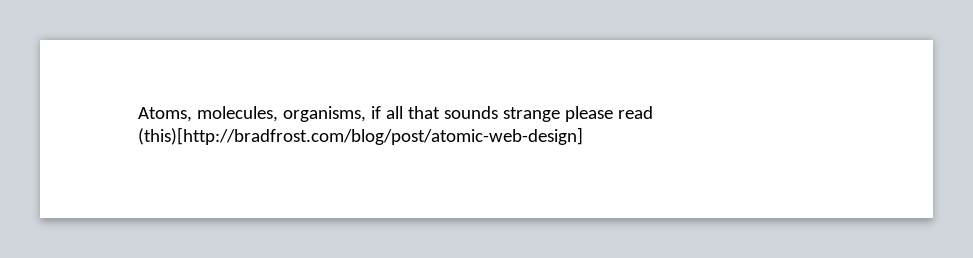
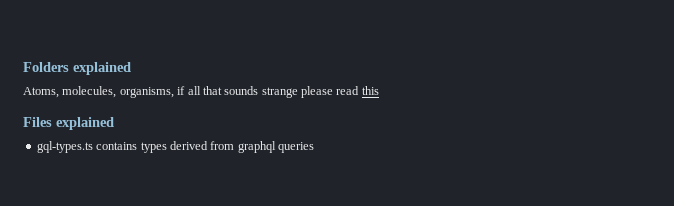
+ Folders explained
- Atoms, molecules, organisms, if all that sounds strange please read (this)[http://bradfrost.com/blog/post/atomic-web-design]
+ Atoms, molecules, organisms, if all that sounds strange please read this
+ Files explained
+ gql-types.ts contains types derived from graphql queries

